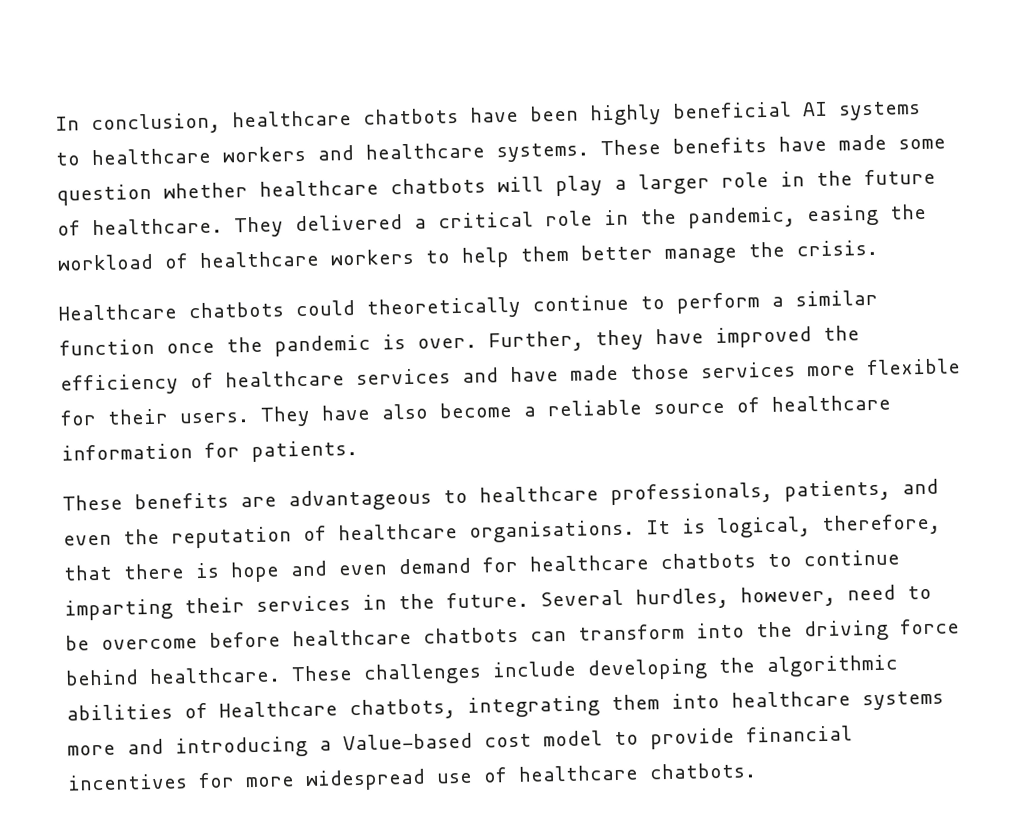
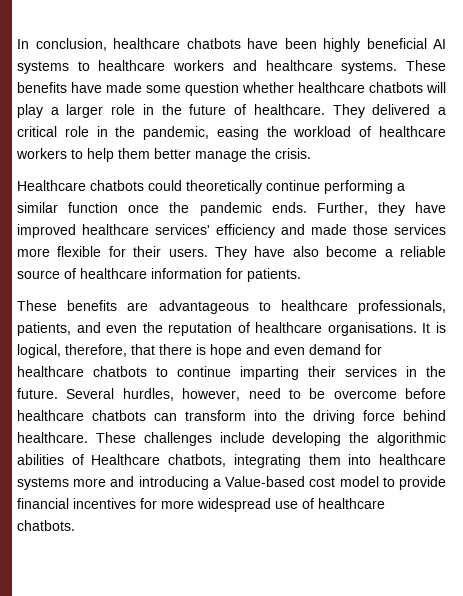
- Healthcare chatbots could theoretically continue to perform a similar function once the pandemic is over.
+ Healthcare chatbots could theoretically continue performing a similar function once the pandemic ends.
- Further, they have improved the efficiency of healthcare services and have made those services more flexible for their users.
+ Further, they have improved healthcare services' efficiency and made those services more flexible for their users.

